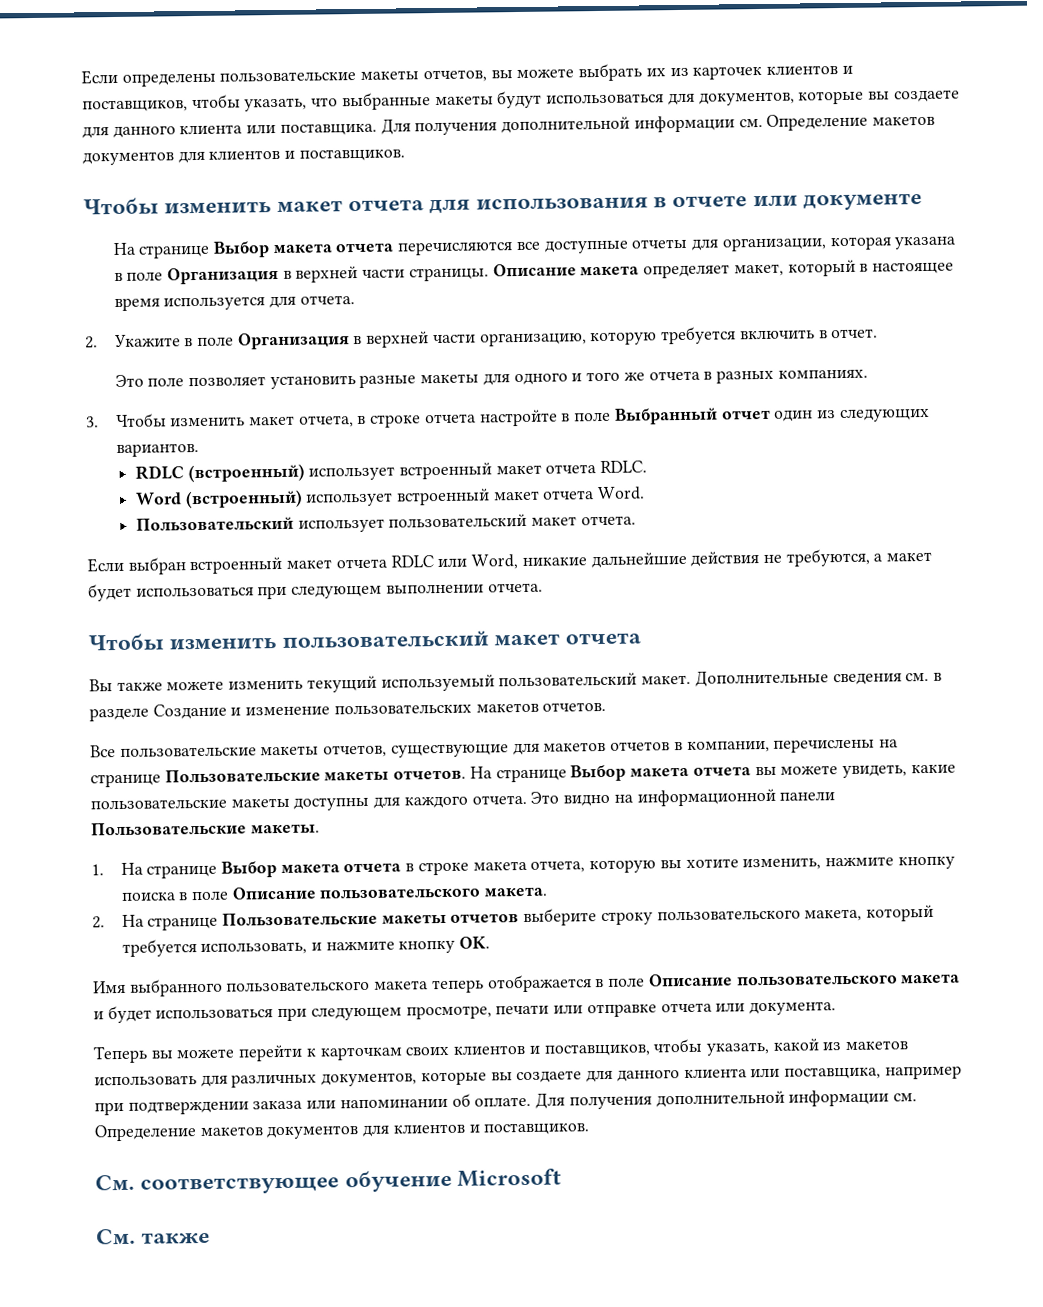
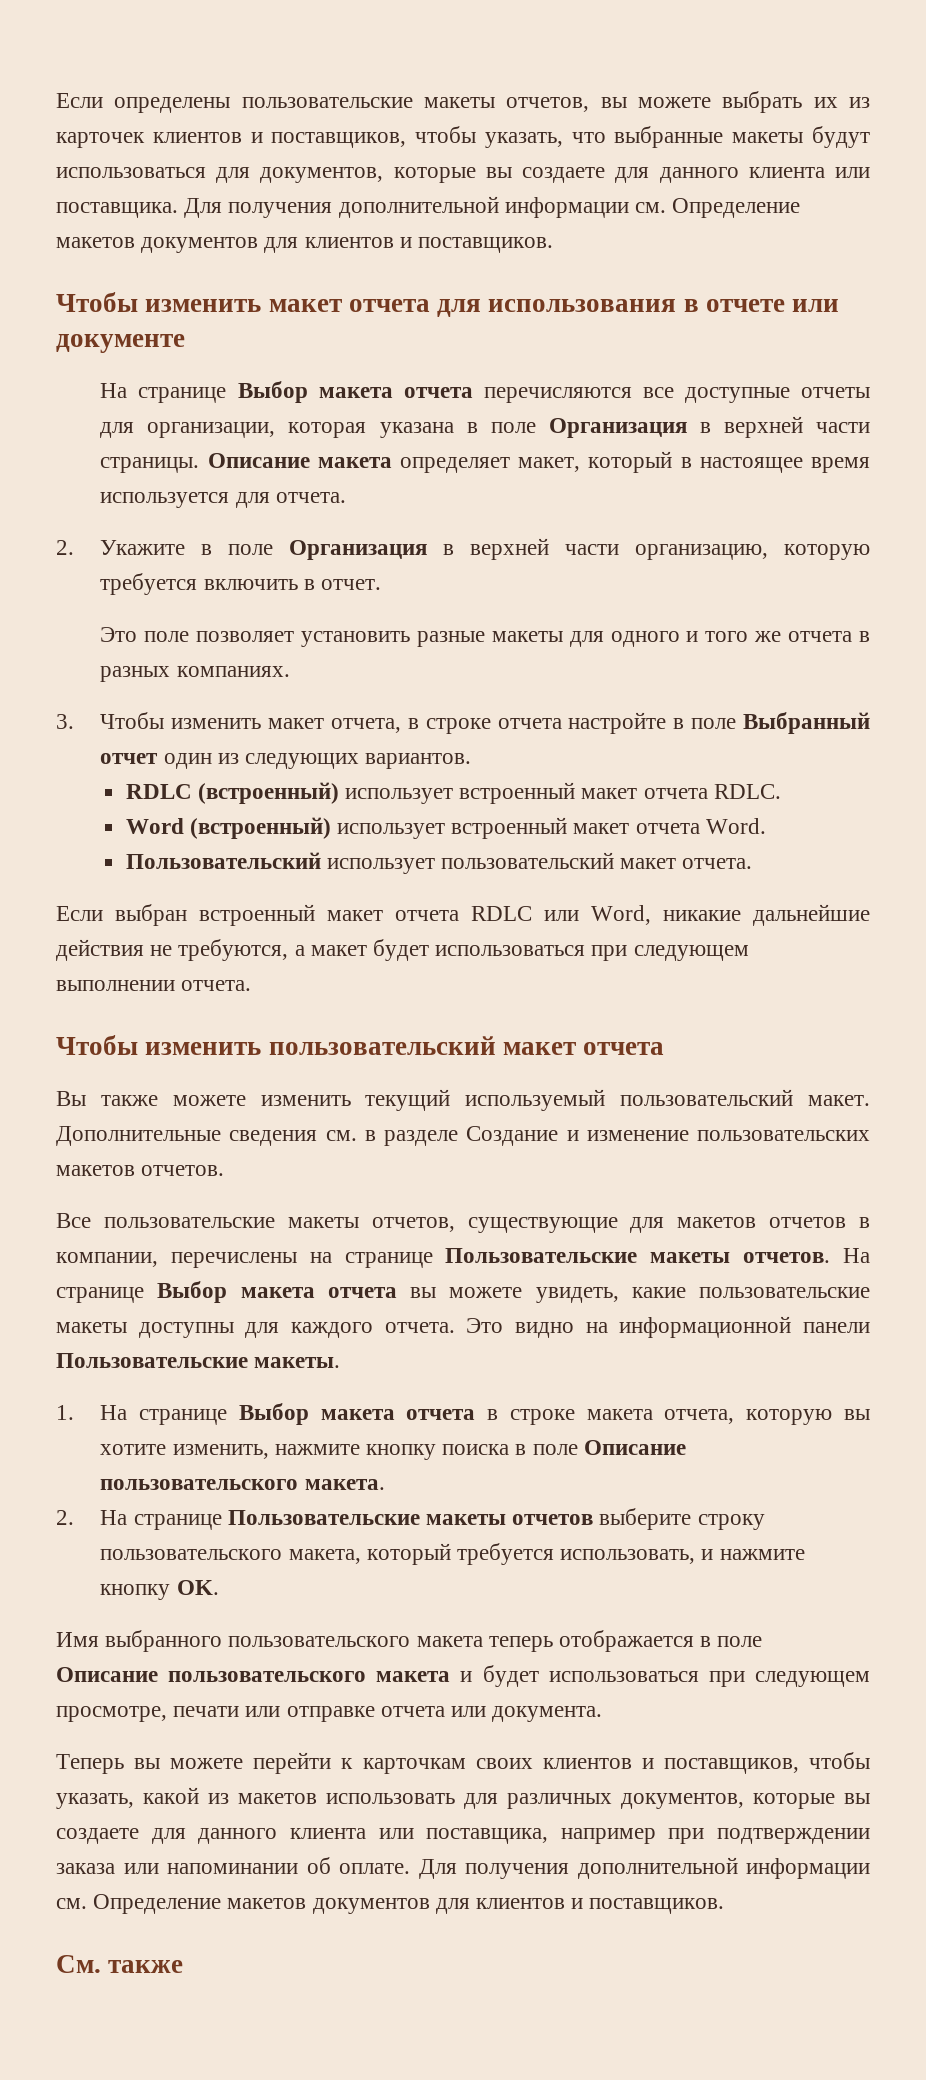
- См. соответствующее обучение Microsoft

